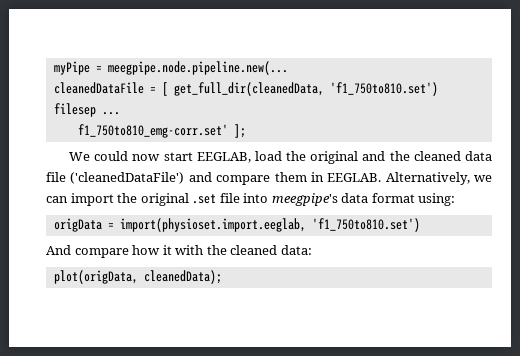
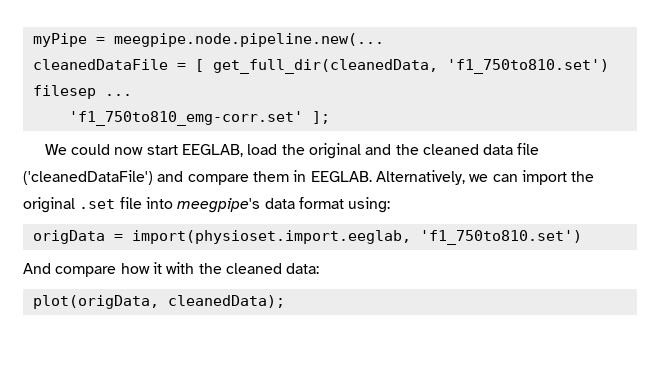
- f1_750to810_emg-corr.set' ];
+ 'f1_750to810_emg-corr.set' ];

